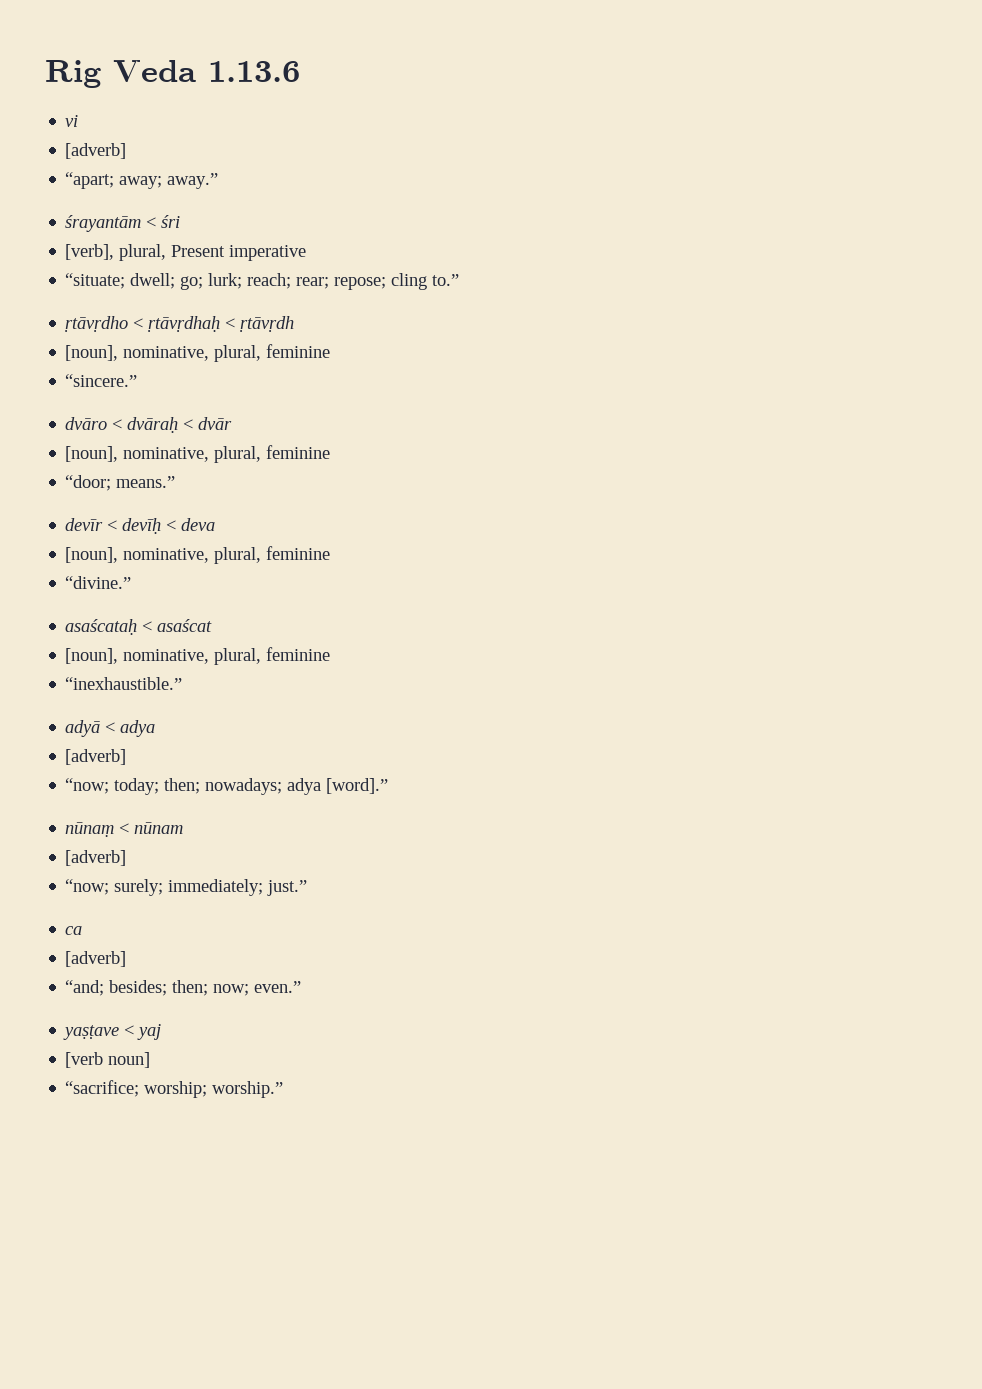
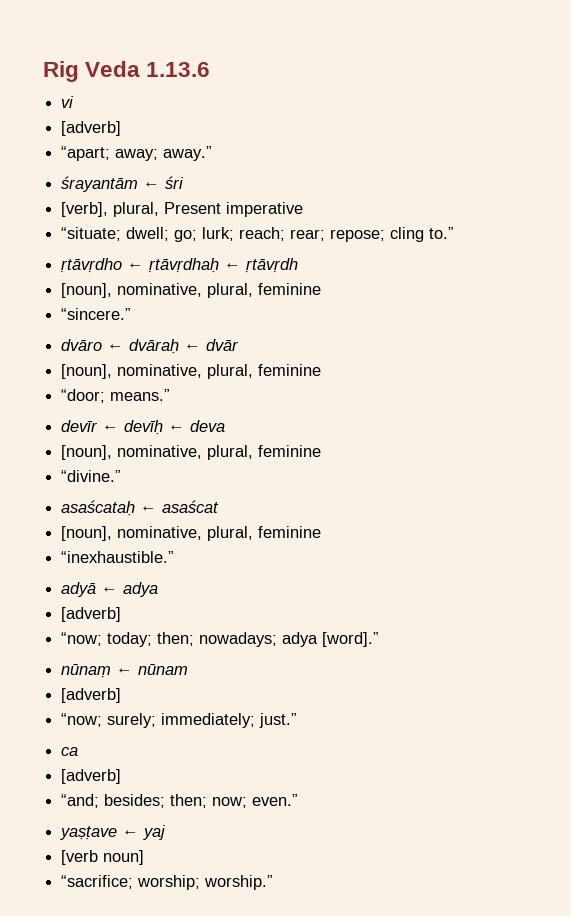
- śrayantām < śri
+ śrayantām ← śri
- ṛtāvṛdho < ṛtāvṛdhaḥ < ṛtāvṛdh
+ ṛtāvṛdho ← ṛtāvṛdhaḥ ← ṛtāvṛdh
- dvāro < dvāraḥ < dvār
+ dvāro ← dvāraḥ ← dvār
- devīr < devīḥ < deva
+ devīr ← devīḥ ← deva
- asaścataḥ < asaścat
+ asaścataḥ ← asaścat
- adyā < adya
+ adyā ← adya
- nūnaṃ < nūnam
+ nūnaṃ ← nūnam
- yaṣṭave < yaj
+ yaṣṭave ← yaj

